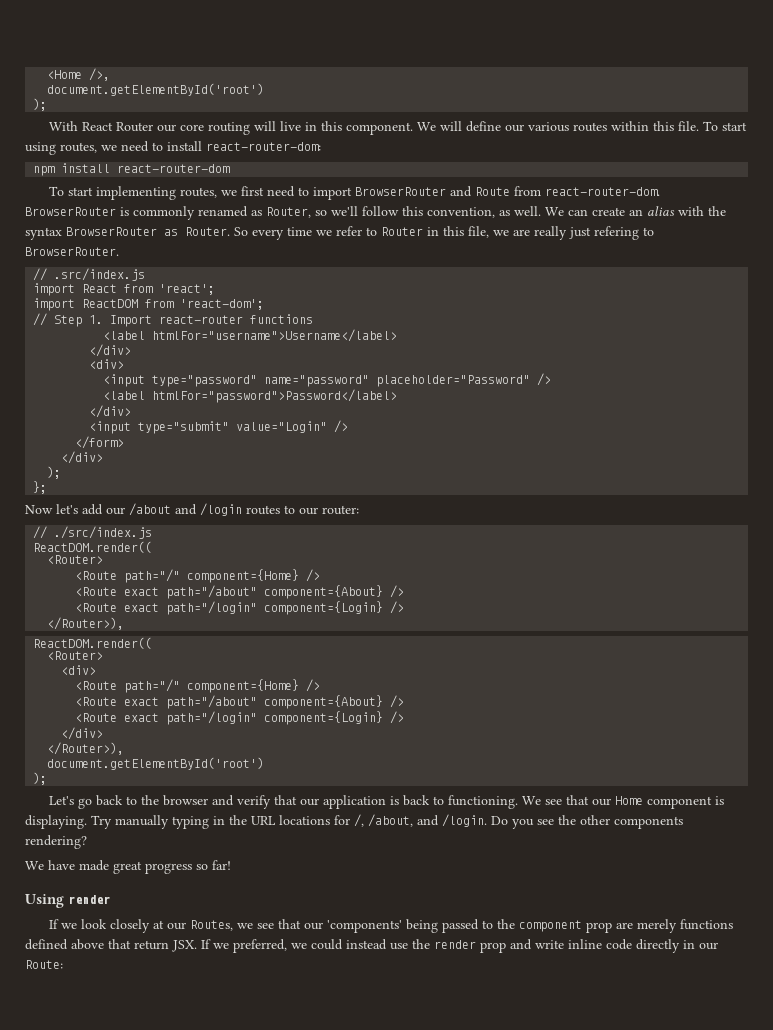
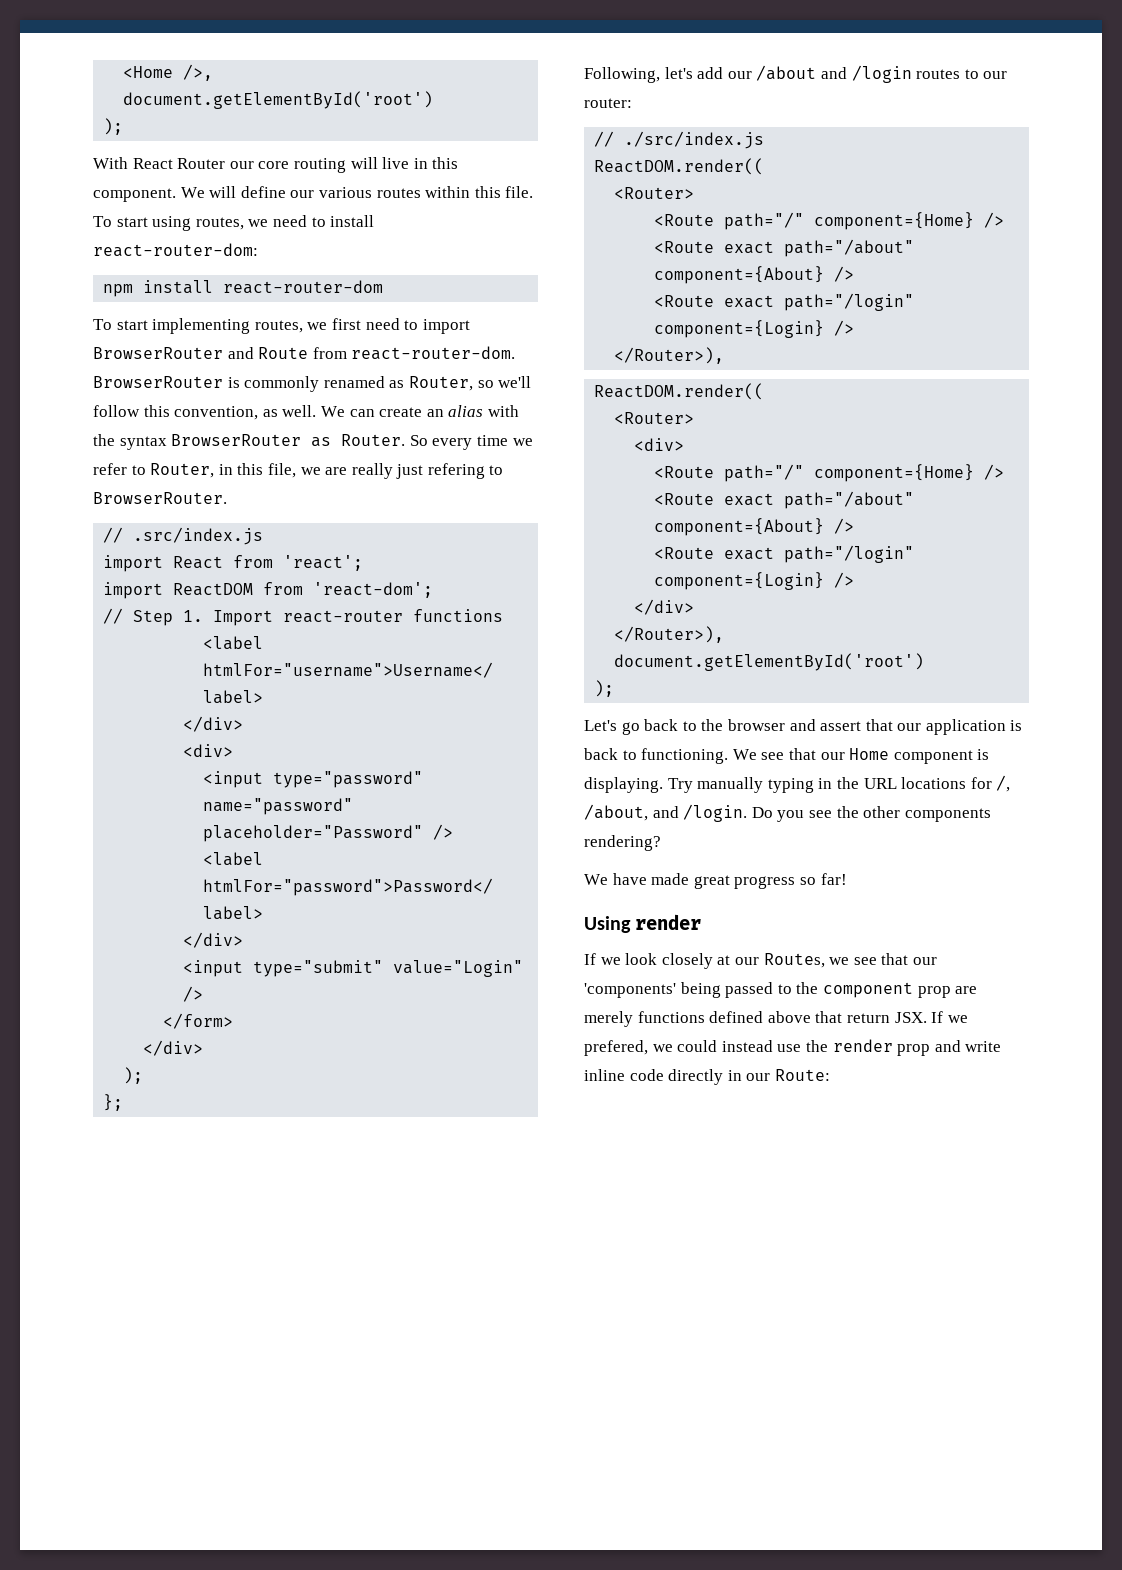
- So every time we refer to Router in this file, we are really just refering to BrowserRouter.
+ So every time we refer to Router, in this file, we are really just refering to BrowserRouter.
- Now let's add our /about and /login routes to our router:
+ Following, let's add our /about and /login routes to our router:
- Let's go back to the browser and verify that our application is back to functioning.
+ Let's go back to the browser and assert that our application is back to functioning.
- If we look closely at our Routes, we see that our 'components' being passed to the component prop are merely functions defined above that return JSX. If we preferred, we could instead use the render prop and write inline code directly in our Route:
+ If we look closely at our Routes, we see that our 'components' being passed to the component prop are merely functions defined above that return JSX. If we prefered, we could instead use the render prop and write inline code directly in our Route:

